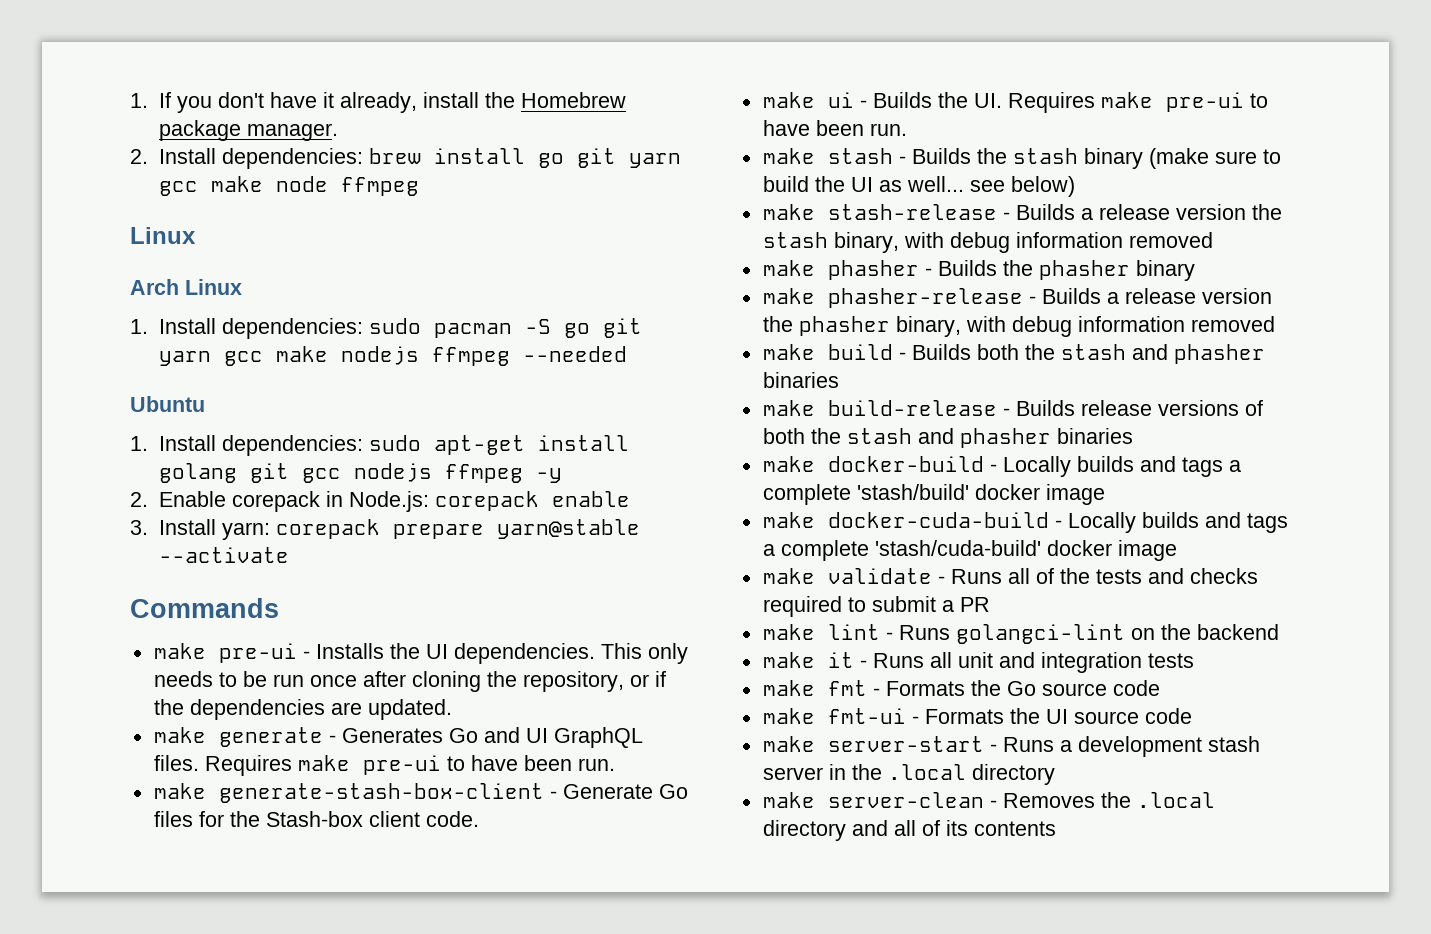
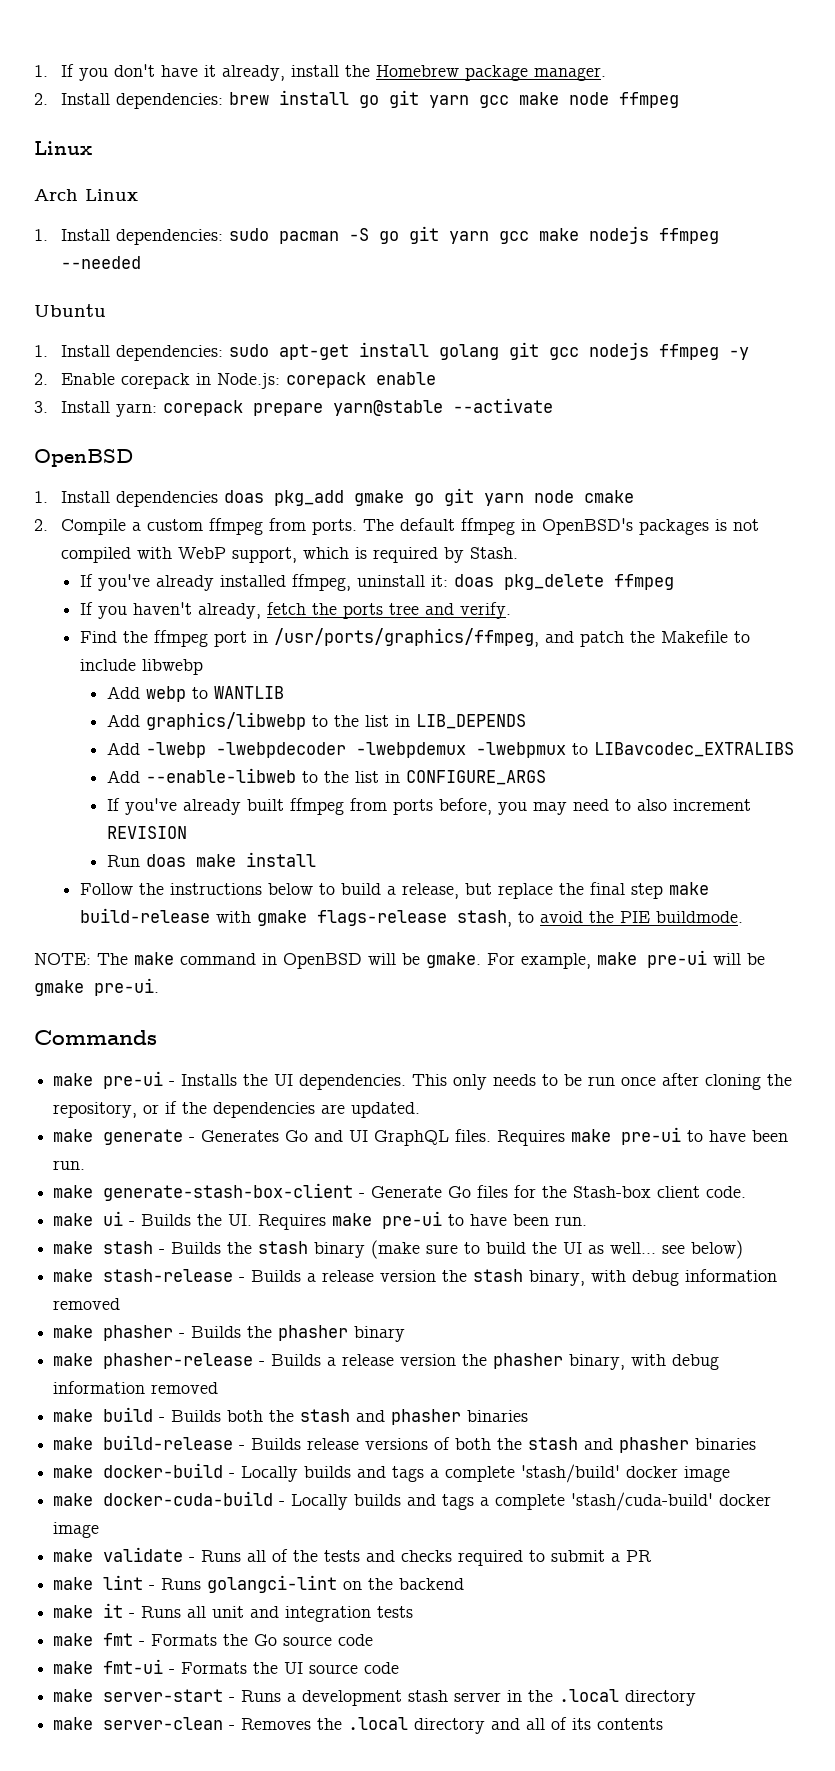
  3. Install yarn: corepack prepare yarn@stable --activate
+ OpenBSD
+ 1. Install dependencies doas pkg_add gmake go git yarn node cmake
+ 2. Compile a custom ffmpeg from ports. The default ffmpeg in OpenBSD's packages is not compiled with WebP support, which is required by Stash.
+ If you've already installed ffmpeg, uninstall it: doas pkg_delete ffmpeg
+ If you haven't already, fetch the ports tree and verify.
+ Find the ffmpeg port in /usr/ports/graphics/ffmpeg, and patch the Makefile to include libwebp
+ Add webp to WANTLIB
+ Add graphics/libwebp to the list in LIB_DEPENDS
+ Add -lwebp -lwebpdecoder -lwebpdemux -lwebpmux to LIBavcodec_EXTRALIBS
+ Add --enable-libweb to the list in CONFIGURE_ARGS
+ If you've already built ffmpeg from ports before, you may need to also increment REVISION
+ Run doas make install
+ Follow the instructions below to build a release, but replace the final step make build-release with gmake flags-release stash, to avoid the PIE buildmode.
+ NOTE: The make command in OpenBSD will be gmake. For example, make pre-ui will be gmake pre-ui.

